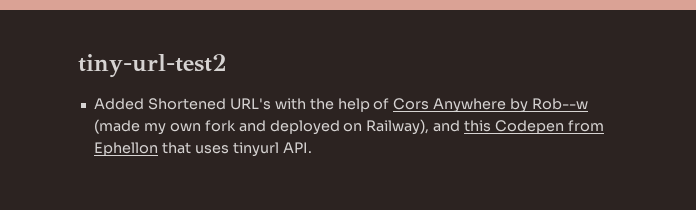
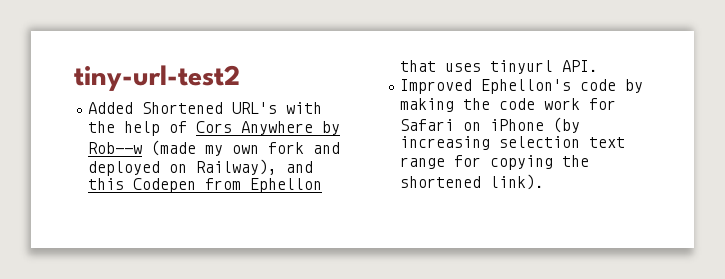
+ Improved Ephellon's code by making the code work for Safari on iPhone (by increasing selection text range for copying the shortened link).

